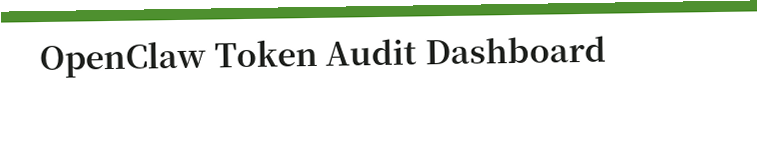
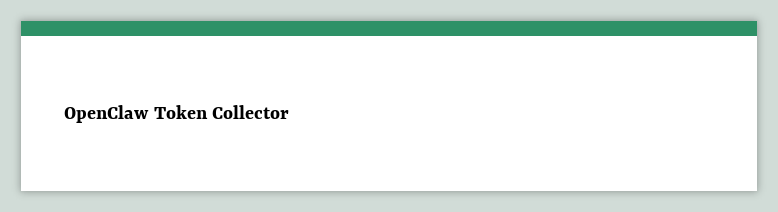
- OpenClaw Token Audit Dashboard
+ OpenClaw Token Collector

